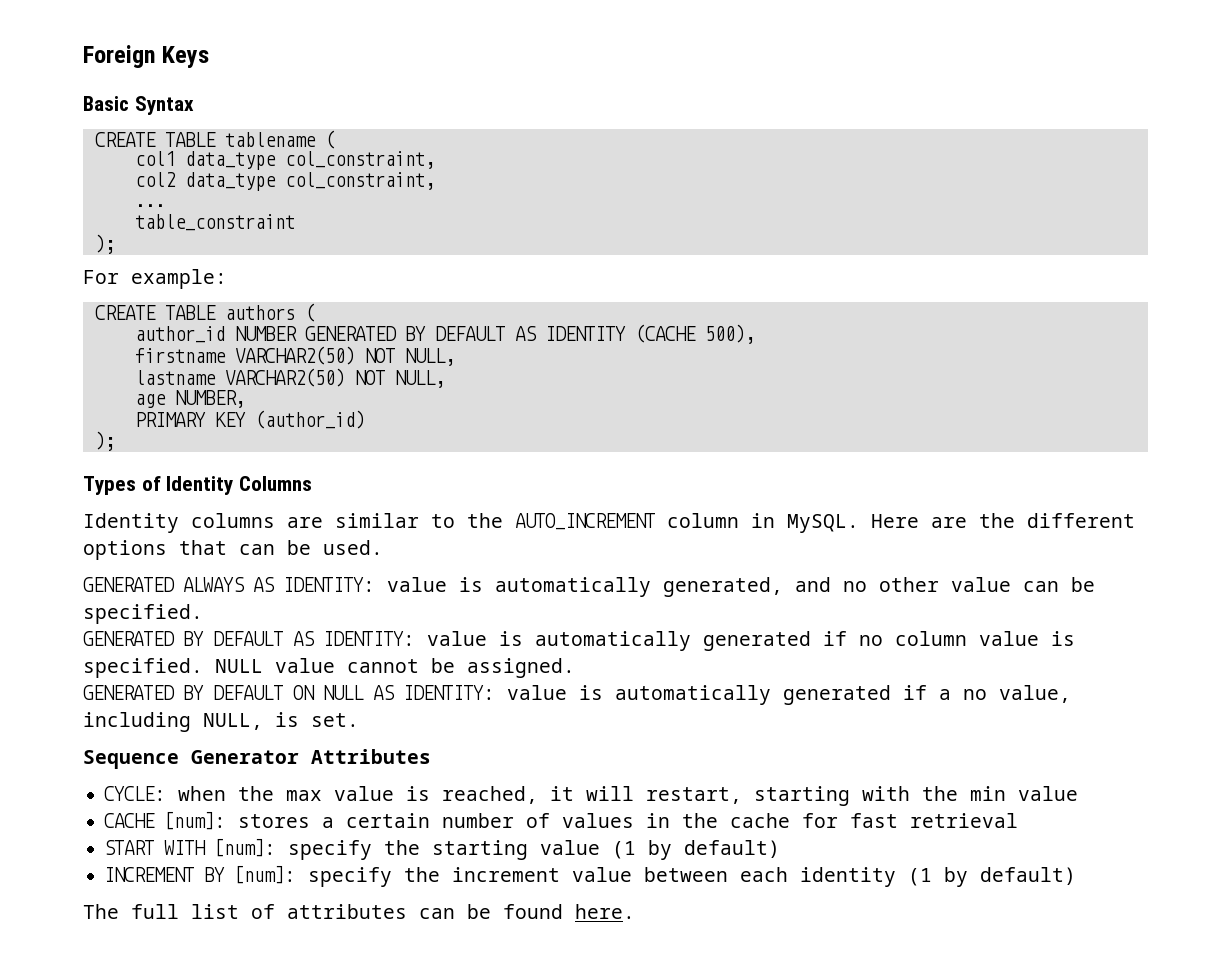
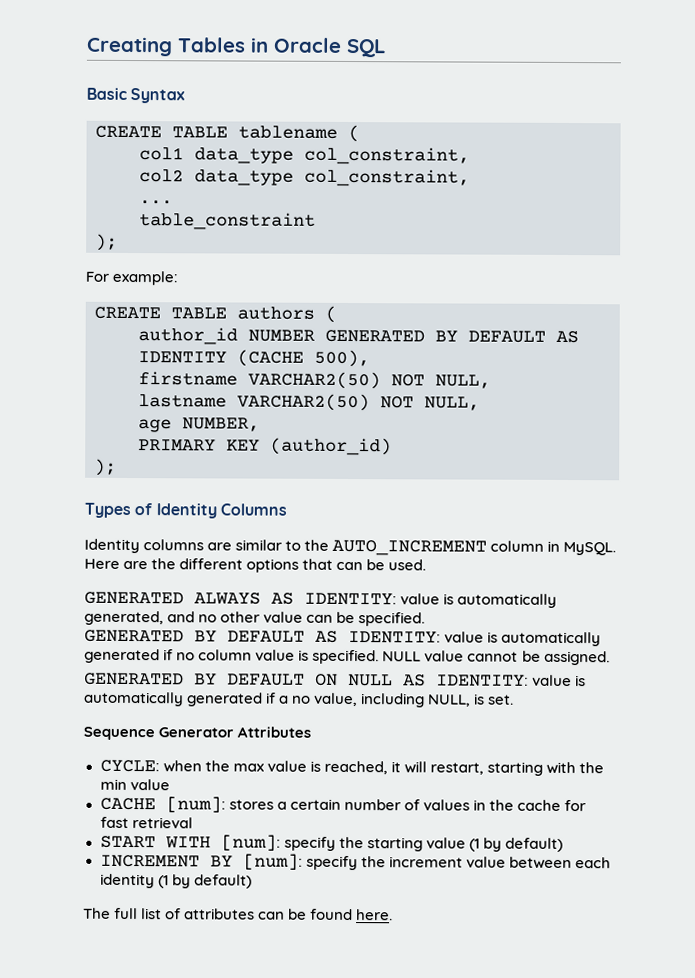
- Foreign Keys
+ Creating Tables in Oracle SQL

